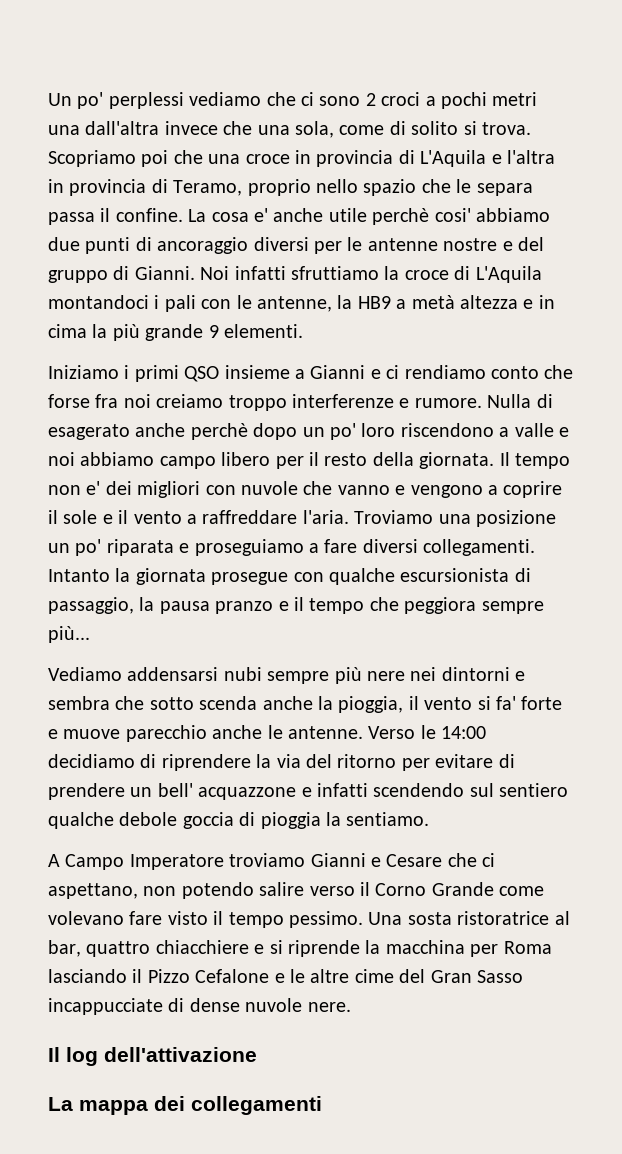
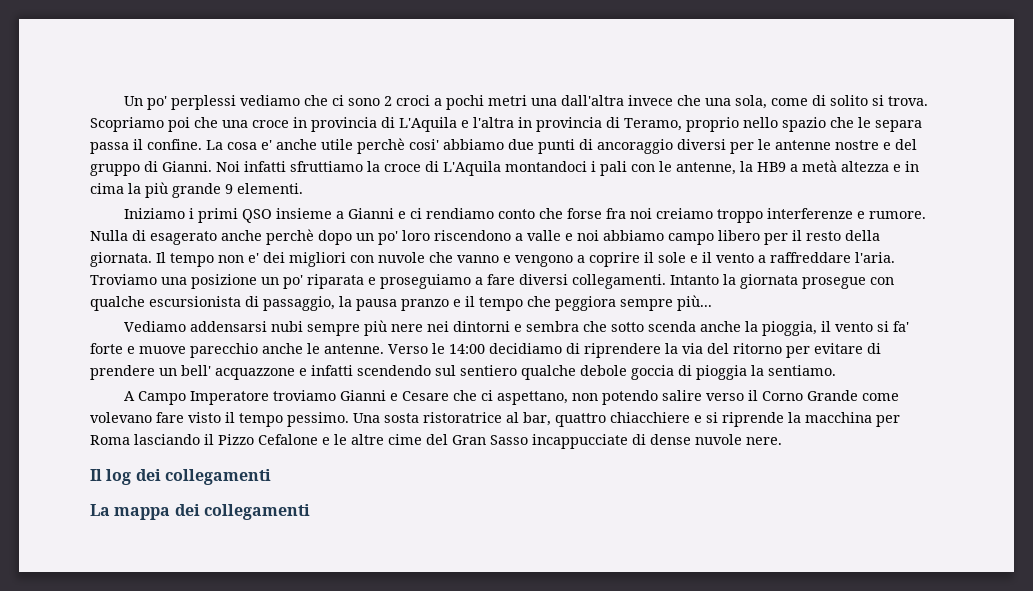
- Il log dell'attivazione
+ Il log dei collegamenti

